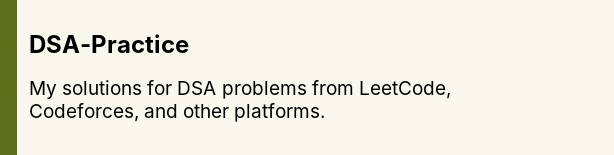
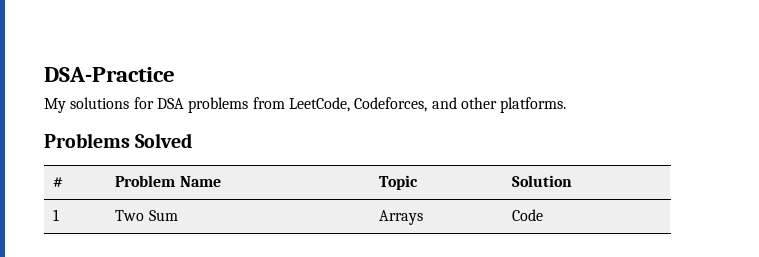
+ Problems Solved
+ # | Problem Name | Topic | Solution
+ 1 | Two Sum | Arrays | Code

